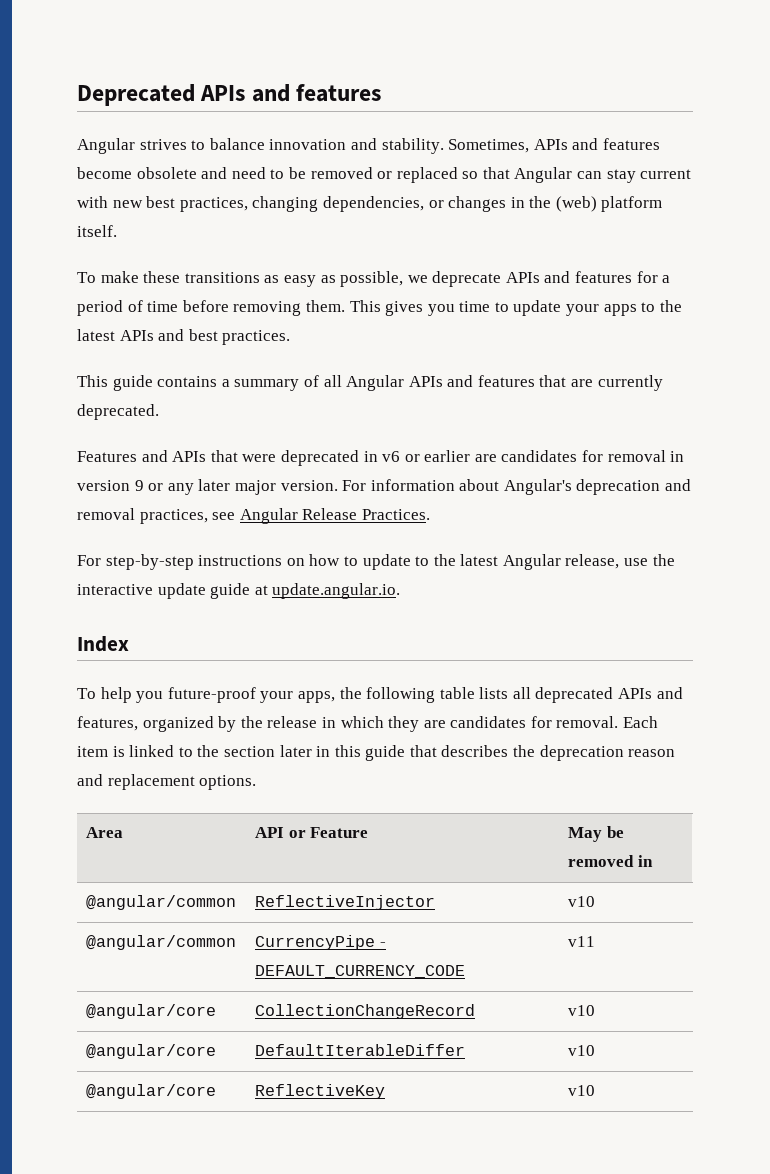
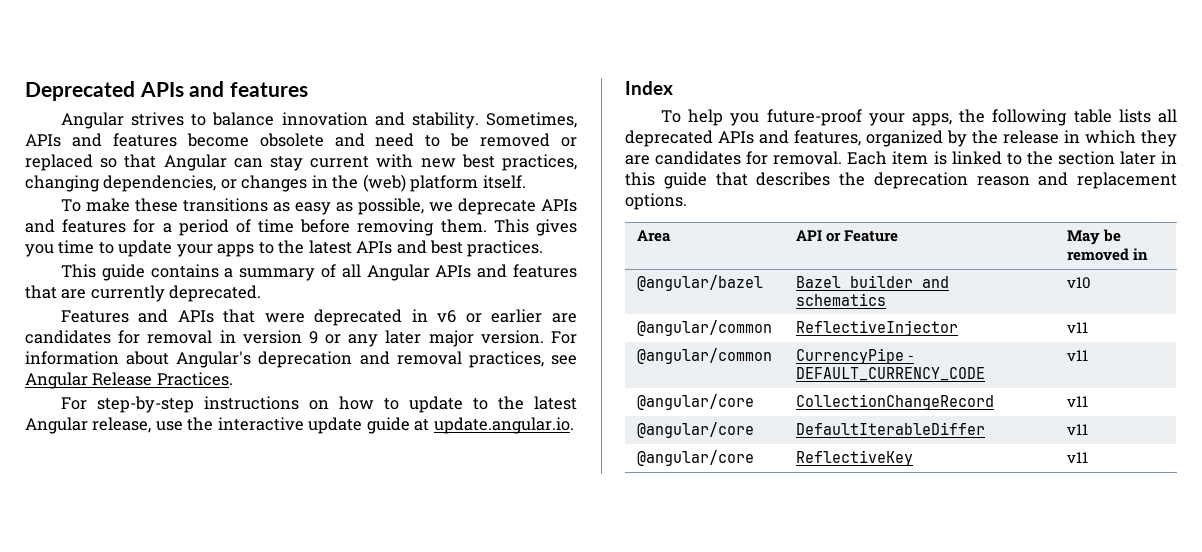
+ @angular/bazel | Bazel builder and schematics | v10
- @angular/common | ReflectiveInjector | v10
+ @angular/common | ReflectiveInjector | v11
- @angular/core | CollectionChangeRecord | v10
+ @angular/core | CollectionChangeRecord | v11
- @angular/core | DefaultIterableDiffer | v10
+ @angular/core | DefaultIterableDiffer | v11
- @angular/core | ReflectiveKey | v10
+ @angular/core | ReflectiveKey | v11

